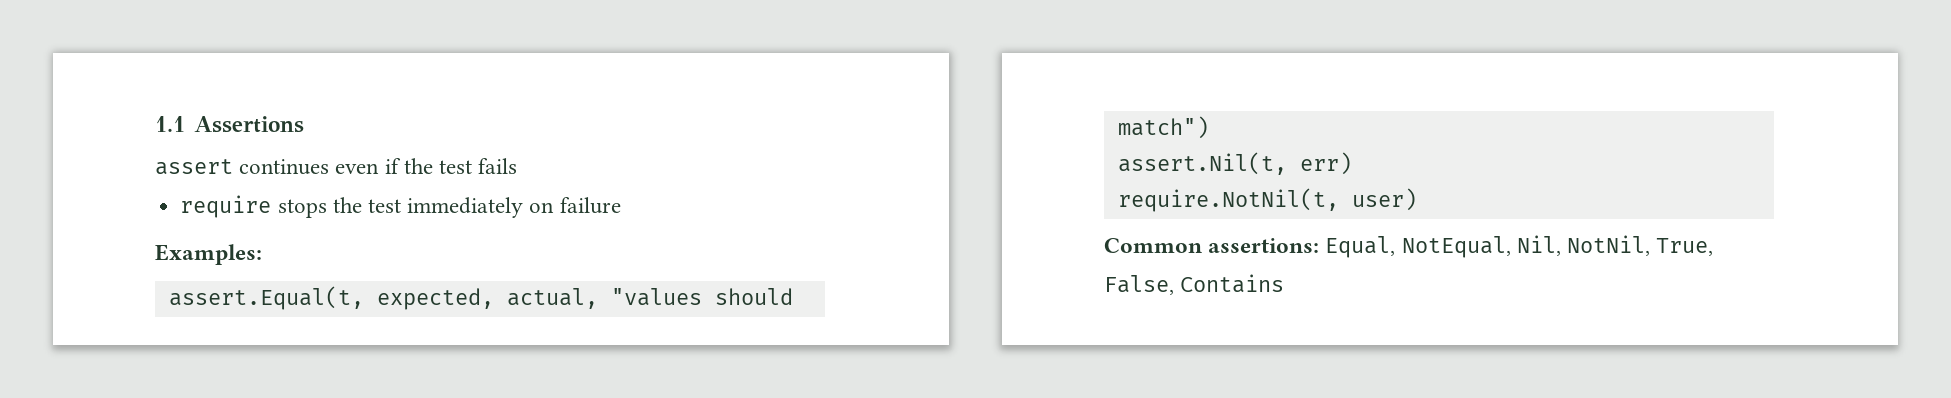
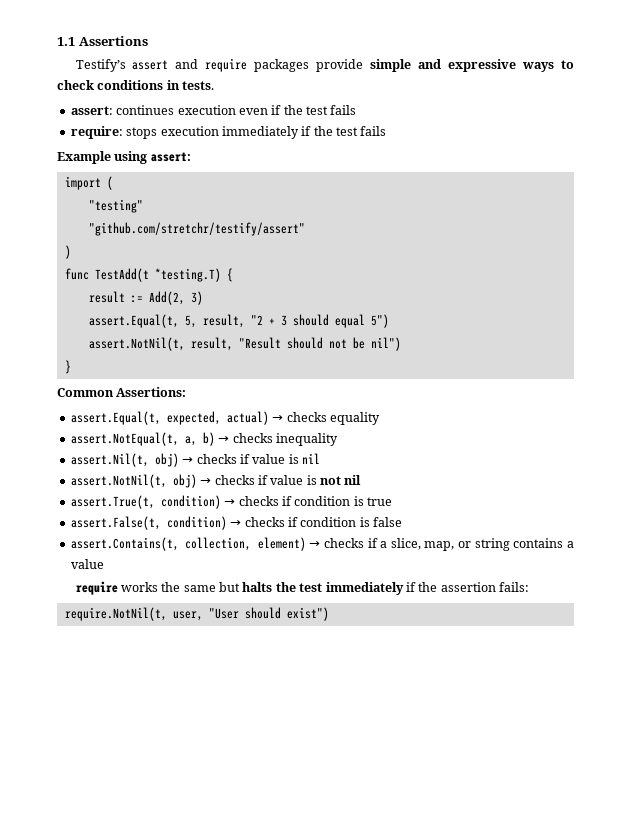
- assert continues even if the test fails
+ Testify’s assert and require packages provide simple and expressive ways to check conditions in tests.
+ assert: continues execution even if the test fails
- require stops the test immediately on failure
- Examples:
- assert.Equal(t, expected, actual, "values should match")
- assert.Nil(t, err)
- require.NotNil(t, user)
- Common assertions: Equal, NotEqual, Nil, NotNil, True, False, Contains
+ require: stops execution immediately if the test fails
+ Example using assert:
+ import (
+ "testing"
+ "github.com/stretchr/testify/assert"
+ )
+ func TestAdd(t *testing.T) {
+ result := Add(2, 3)
+ assert.Equal(t, 5, result, "2 + 3 should equal 5")
+ assert.NotNil(t, result, "Result should not be nil")
+ }
+ Common Assertions:
+ assert.Equal(t, expected, actual) → checks equality
+ assert.NotEqual(t, a, b) → checks inequality
+ assert.Nil(t, obj) → checks if value is nil
+ assert.NotNil(t, obj) → checks if value is not nil
+ assert.True(t, condition) → checks if condition is true
+ assert.False(t, condition) → checks if condition is false
+ assert.Contains(t, collection, element) → checks if a slice, map, or string contains a value
+ require works the same but halts the test immediately if the assertion fails:
+ require.NotNil(t, user, "User should exist")

